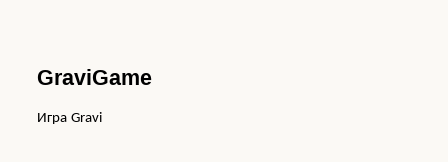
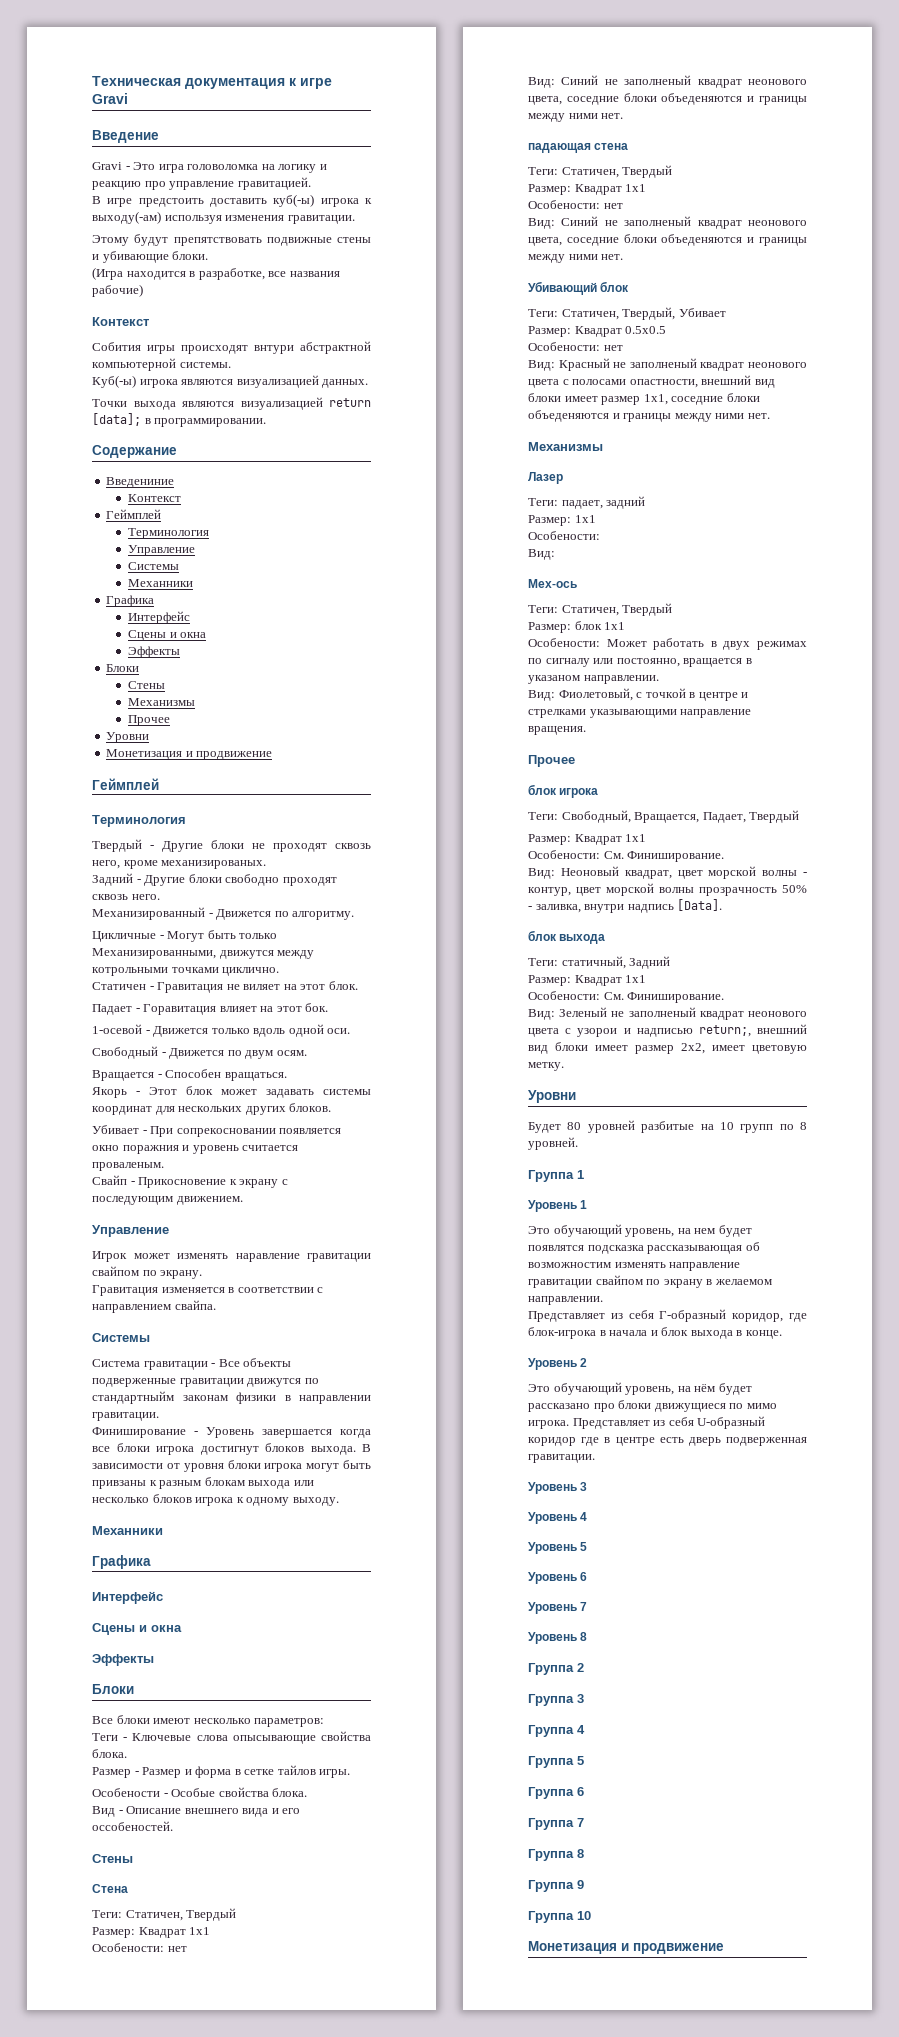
- GraviGame
- Игра Gravi
+ Техническая документация к игре Gravi
+ Введение
+ Gravi - Это игра головоломка на логику и реакцию про управление гравитацией.
+ В игре предстоить доставить куб(-ы) игрока к выходу(-ам) используя изменения гравитации.
+ Этому будут препятствовать подвижные стены и убивающие блоки.
+ (Игра находится в разработке, все названия рабочие)
+ Контекст
+ Собития игры происходят внтури абстрактной компьютерной системы.
+ Куб(-ы) игрока являются визуализацией данных.
+ Точки выхода являются визуализацией return [data]; в программировании.
+ Содержание
+ Введениние
+ Контекст
+ Геймплей
+ Терминология
+ Управление
+ Системы
+ Механники
+ Графика
+ Интерфейс
+ Сцены и окна
+ Эффекты
+ Блоки
+ Стены
+ Механизмы
+ Прочее
+ Уровни
+ Монетизация и продвижение
+ Геймплей
+ Терминология
+ Твердый - Другие блоки не проходят сквозь него, кроме механизированых.
+ Задний - Другие блоки свободно проходят сквозь него.
+ Механизированный - Движется по алгоритму.
+ Цикличные - Могут быть только Механизированными, движутся между котрольными точками циклично.
+ Статичен - Гравитация не виляет на этот блок.
+ Падает - Горавитация влияет на этот бок.
+ 1-осевой - Движется только вдоль одной оси.
+ Свободный - Движется по двум осям.
+ Вращается - Способен вращаться.
+ Якорь - Этот блок может задавать системы координат для нескольких других блоков.
+ Убивает - При сопрекосновании появляется окно поражния и уровень считается проваленым.
+ Свайп - Прикосновение к экрану с последующим движением.
+ Управление
+ Игрок может изменять наравление гравитации свайпом по экрану.
+ Гравитация изменяется в соответствии с направлением свайпа.
+ Системы
+ Система гравитации - Все объекты подверженные гравитации движутся по стандартныйм законам физики в направлении гравитации.
+ Финиширование - Уровень завершается когда все блоки игрока достигнут блоков выхода. В зависимости от уровня блоки игрока могут быть привзаны к разным блокам выхода или несколько блоков игрока к одному выходу.
+ Механники
+ Графика
+ Интерфейс
+ Сцены и окна
+ Эффекты
+ Блоки
+ Все блоки имеют несколько параметров:
+ Теги - Ключевые слова опысывающие свойства блока.
+ Размер - Размер и форма в сетке тайлов игры.
+ Особености - Особые свойства блока.
+ Вид - Описание внешнего вида и его оссобеностей.
+ Стены
+ Стена
+ Теги: Статичен, Твердый
+ Размер: Квадрат 1x1
+ Особености: нет
+ Вид: Синий не заполненый квадрат неонового цвета, соседние блоки объеденяются и границы между ними нет.
+ падающая стена
+ Теги: Статичен, Твердый
+ Размер: Квадрат 1x1
+ Особености: нет
+ Вид: Синий не заполненый квадрат неонового цвета, соседние блоки объеденяются и границы между ними нет.
+ Убивающий блок
+ Теги: Статичен, Твердый, Убивает
+ Размер: Квадрат 0.5x0.5
+ Особености: нет
+ Вид: Красный не заполненый квадрат неонового цвета с полосами опастности, внешний вид блоки имеет размер 1x1, соседние блоки объеденяются и границы между ними нет.
+ Механизмы
+ Лазер
+ Теги: падает, задний
+ Размер: 1x1
+ Особености:
+ Вид:
+ Мех-ось
+ Теги: Статичен, Твердый
+ Размер: блок 1x1
+ Особености: Может работать в двух режимах по сигналу или постоянно, вращается в указаном направлении.
+ Вид: Фиолетовый, с точкой в центре и стрелками указывающими направление вращения.
+ Прочее
+ блок игрока
+ Теги: Свободный, Вращается, Падает, Твердый
+ Размер: Квадрат 1x1
+ Особености: См. Финиширование.
+ Вид: Неоновый квадрат, цвет морской волны - контур, цвет морской волны прозрачность 50% - заливка, внутри надпись [Data].
+ блок выхода
+ Теги: статичный, Задний
+ Размер: Квадрат 1x1
+ Особености: См. Финиширование.
+ Вид: Зеленый не заполненый квадрат неонового цвета с узорои и надписью return;, внешний вид блоки имеет размер 2x2, имеет цветовую метку.
+ Уровни
+ Будет 80 уровней разбитые на 10 групп по 8 уровней.
+ Группа 1
+ Уровень 1
+ Это обучающий уровень, на нем будет появлятся подсказка рассказывающая об возможностим изменять направление гравитации свайпом по экрану в желаемом направлении.
+ Представляет из себя Г-образный коридор, где блок-игрока в начала и блок выхода в конце.
+ Уровень 2
+ Это обучающий уровень, на нём будет рассказано про блоки движущиеся по мимо игрока. Представляет из себя U-образный коридор где в центре есть дверь подверженная гравитации.
+ Уровень 3
+ Уровень 4
+ Уровень 5
+ Уровень 6
+ Уровень 7
+ Уровень 8
+ Группа 2
+ Группа 3
+ Группа 4
+ Группа 5
+ Группа 6
+ Группа 7
+ Группа 8
+ Группа 9
+ Группа 10
+ Монетизация и продвижение

